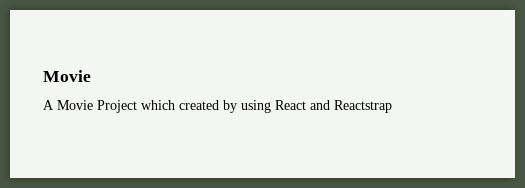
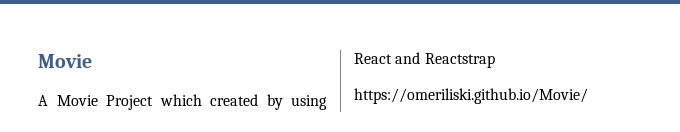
+ https://omeriliski.github.io/Movie/

